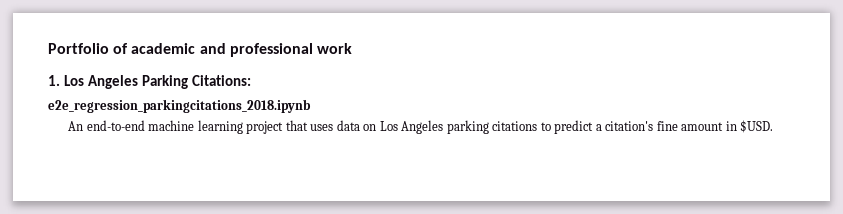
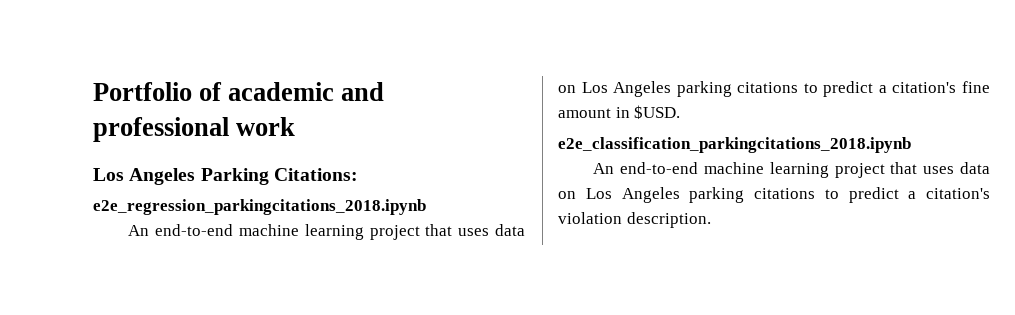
- 1. Los Angeles Parking Citations:
+ Los Angeles Parking Citations:
+ e2e_classification_parkingcitations_2018.ipynb
+ An end-to-end machine learning project that uses data on Los Angeles parking citations to predict a citation's violation description.

